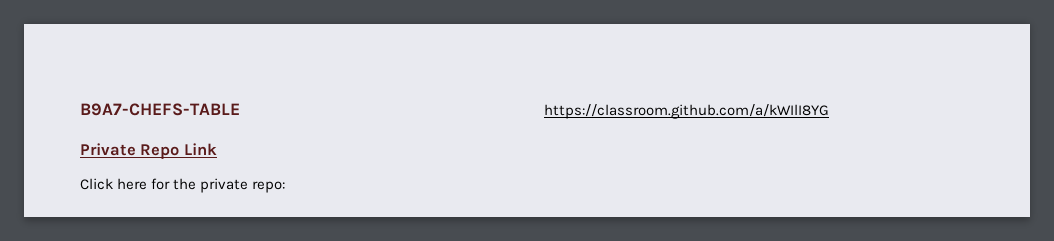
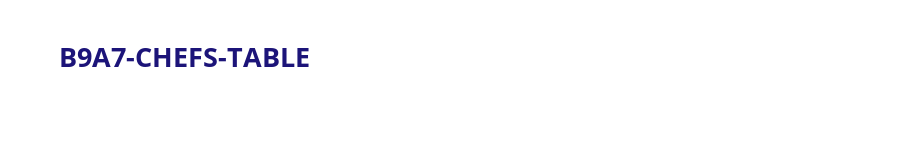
- Private Repo Link
- Click here for the private repo: https://classroom.github.com/a/kWIlI8YG

